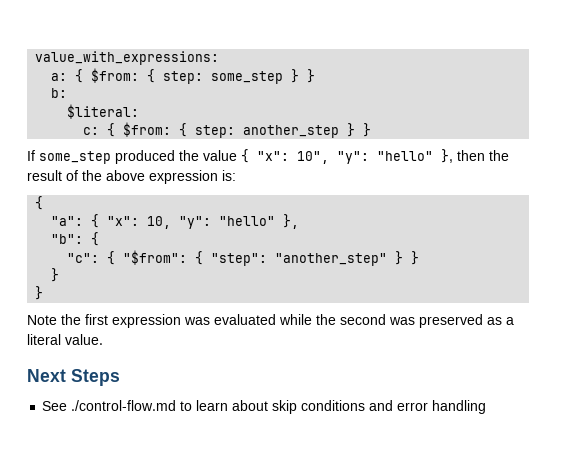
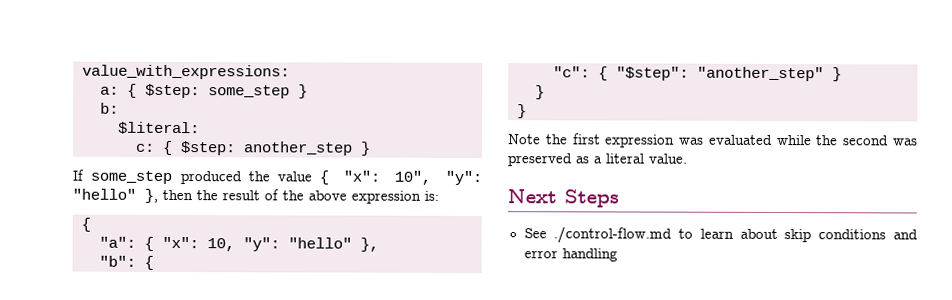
- a: { $from: { step: some_step } }
+ a: { $step: some_step }
- c: { $from: { step: another_step } }
+ c: { $step: another_step }
- "c": { "$from": { "step": "another_step" } }
+ "c": { "$step": "another_step" }

